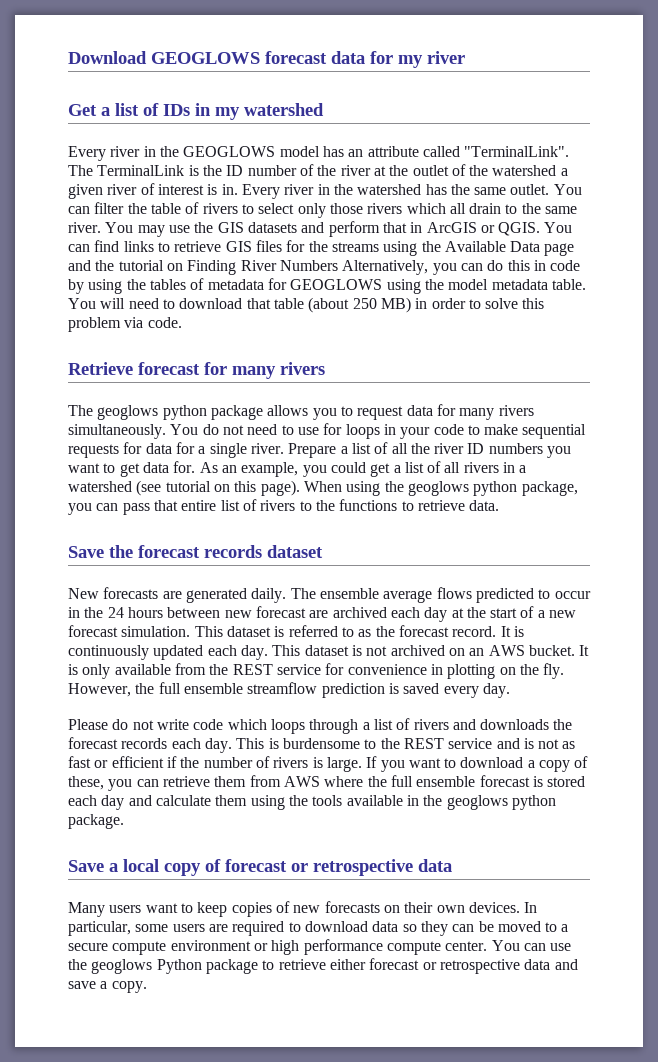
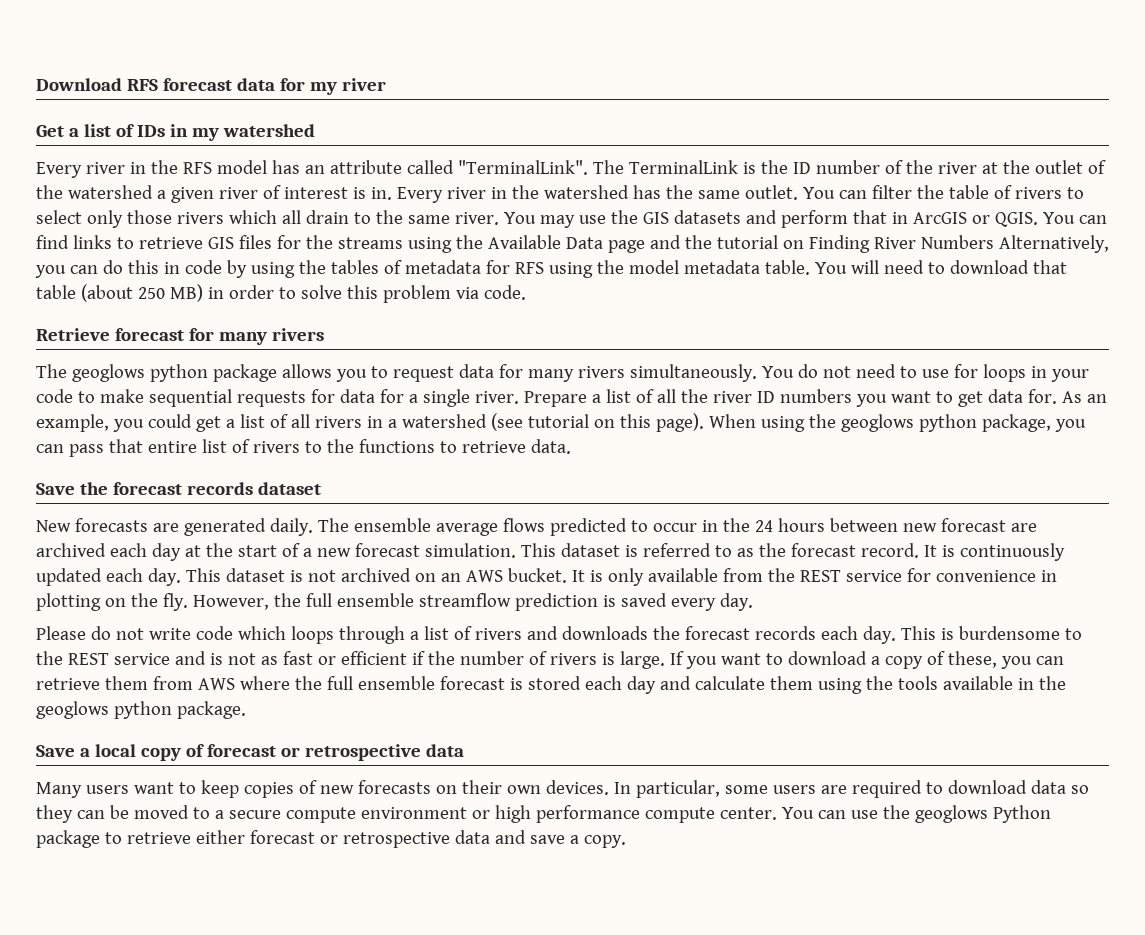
- Download GEOGLOWS forecast data for my river
+ Download RFS forecast data for my river
- Every river in the GEOGLOWS model has an attribute called "TerminalLink".
+ Every river in the RFS model has an attribute called "TerminalLink".
- You can find links to retrieve GIS files for the streams using the Available Data page and the tutorial on Finding River Numbers Alternatively, you can do this in code by using the tables of metadata for GEOGLOWS using the model metadata table.
+ You can find links to retrieve GIS files for the streams using the Available Data page and the tutorial on Finding River Numbers Alternatively, you can do this in code by using the tables of metadata for RFS using the model metadata table.

